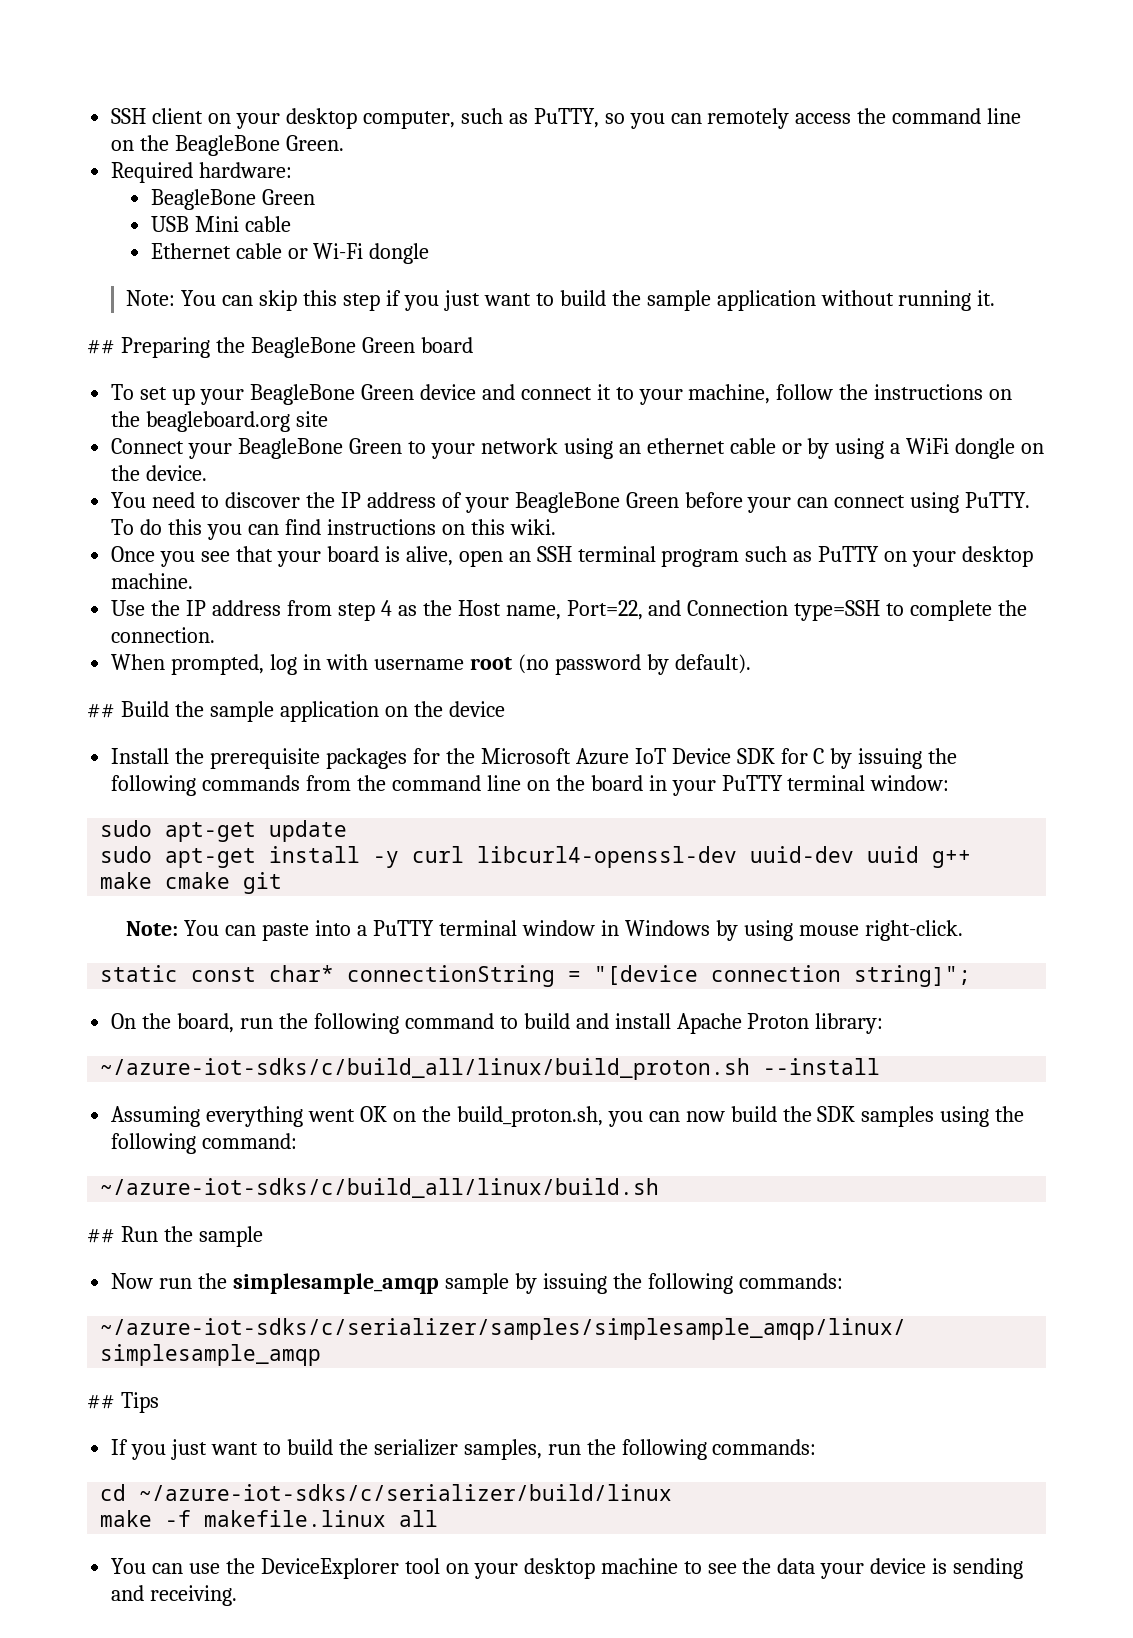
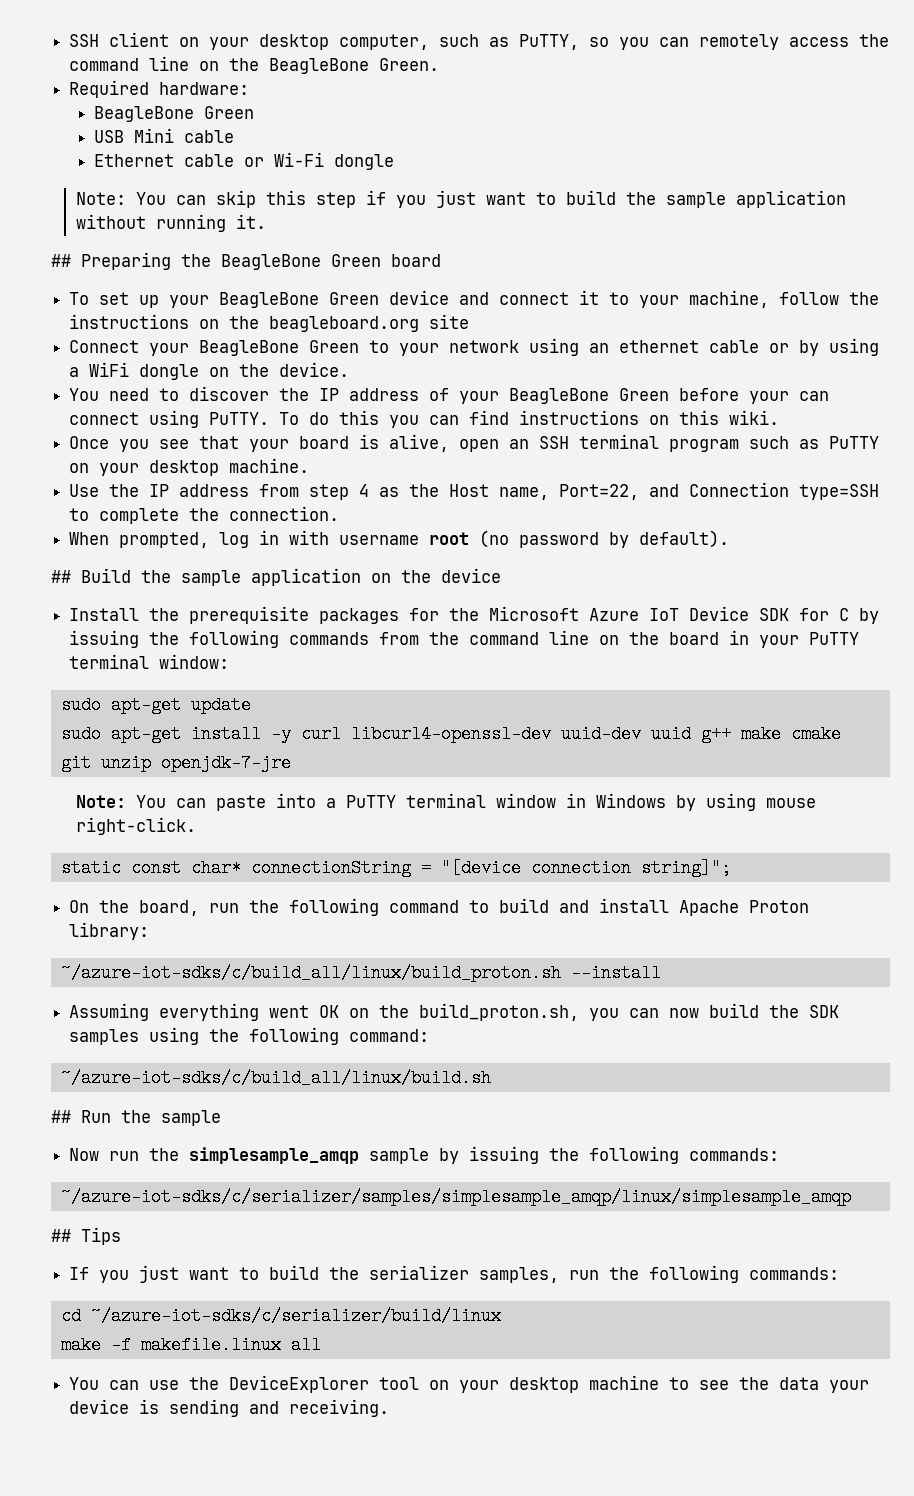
- sudo apt-get install -y curl libcurl4-openssl-dev uuid-dev uuid g++ make cmake git
+ sudo apt-get install -y curl libcurl4-openssl-dev uuid-dev uuid g++ make cmake git unzip openjdk-7-jre

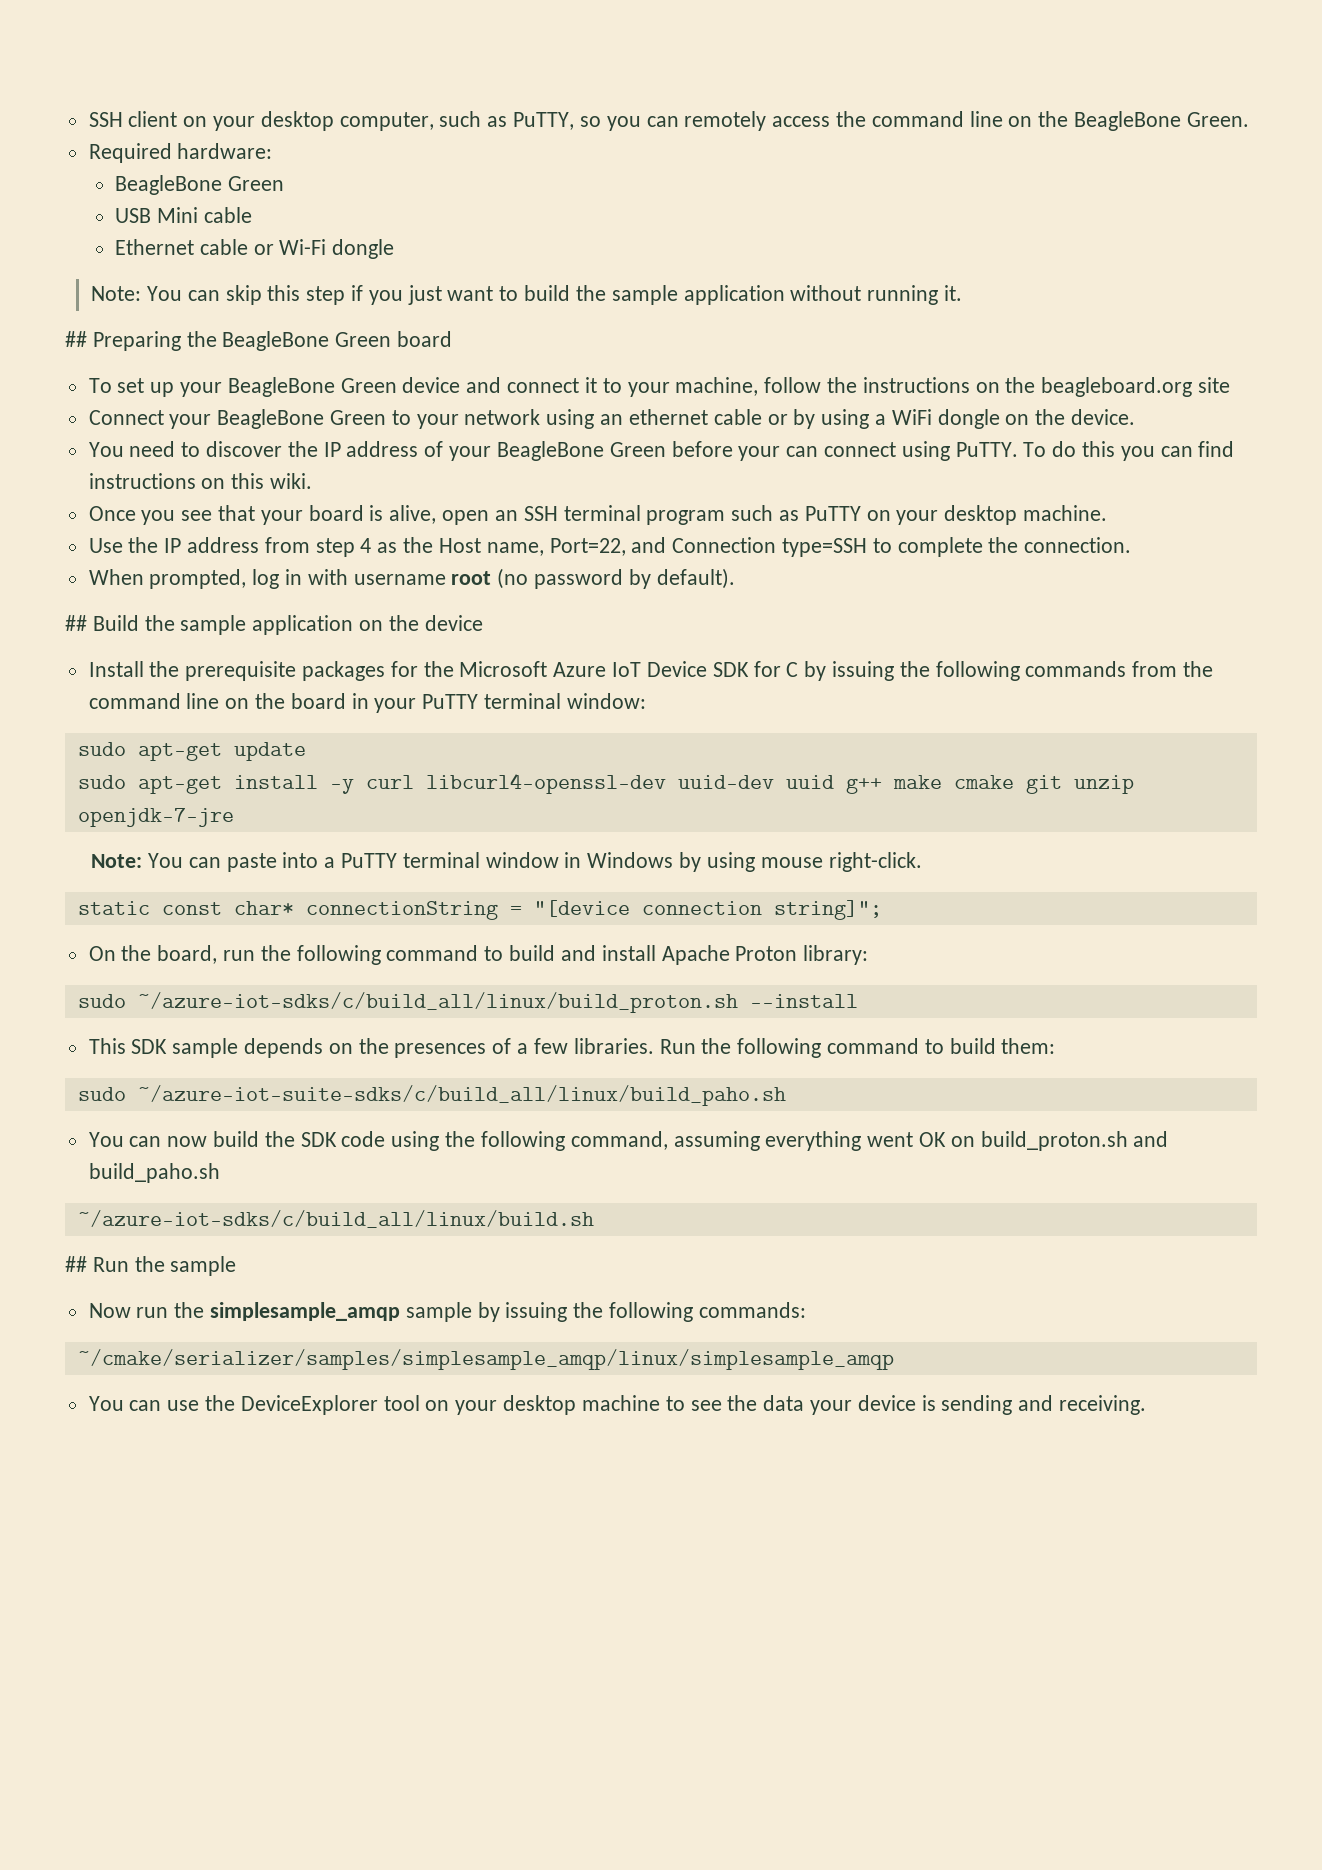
- ~/azure-iot-sdks/c/build_all/linux/build_proton.sh --install
+ sudo ~/azure-iot-sdks/c/build_all/linux/build_proton.sh --install
- Assuming everything went OK on the build_proton.sh, you can now build the SDK samples using the following command:
+ This SDK sample depends on the presences of a few libraries. Run the following command to build them:
+ sudo ~/azure-iot-suite-sdks/c/build_all/linux/build_paho.sh
+ You can now build the SDK code using the following command, assuming everything went OK on build_proton.sh and build_paho.sh
- ~/azure-iot-sdks/c/serializer/samples/simplesample_amqp/linux/simplesample_amqp
- ## Tips
- If you just want to build the serializer samples, run the following commands:
- cd ~/azure-iot-sdks/c/serializer/build/linux
- make -f makefile.linux all
+ ~/cmake/serializer/samples/simplesample_amqp/linux/simplesample_amqp

